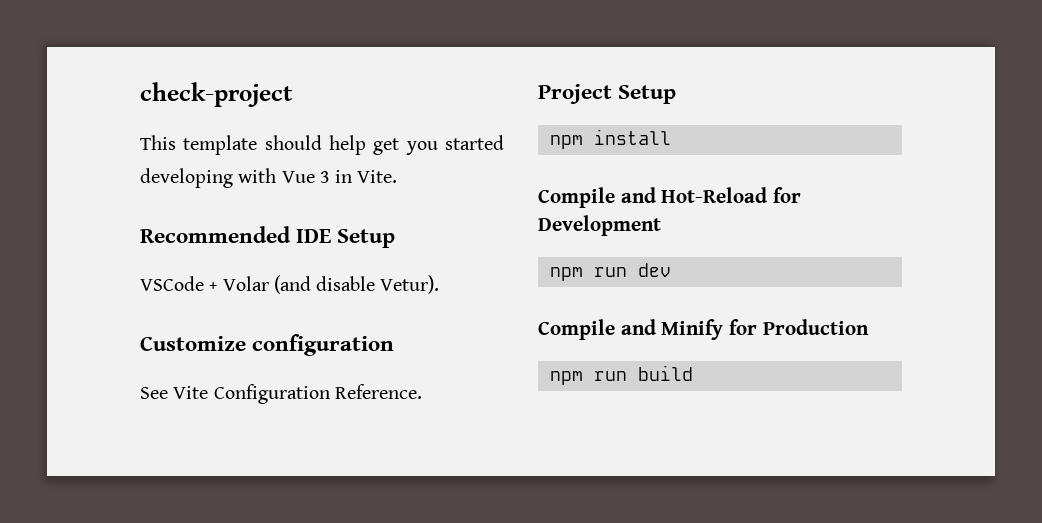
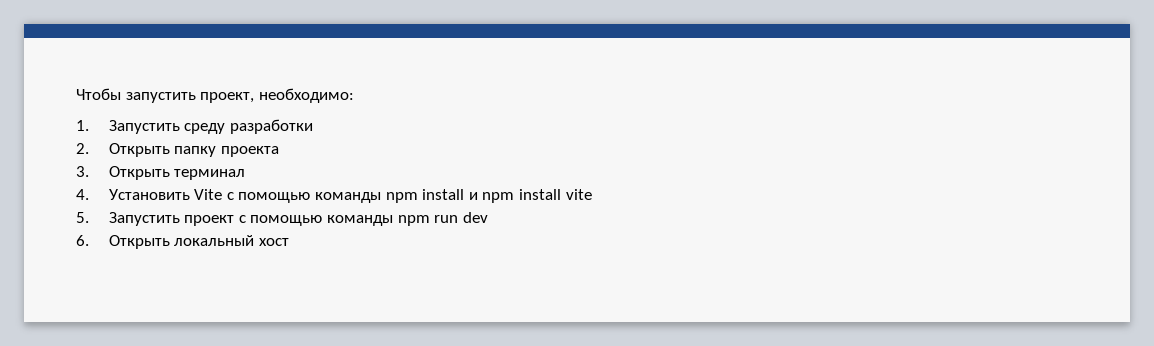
- check-project
- This template should help get you started developing with Vue 3 in Vite.
- Recommended IDE Setup
- VSCode + Volar (and disable Vetur).
- Customize configuration
- See Vite Configuration Reference.
- Project Setup
- npm install
- Compile and Hot-Reload for Development
- npm run dev
- Compile and Minify for Production
- npm run build
+ Чтобы запустить проект, необходимо:
+ 1. Запустить среду разработки
+ 2. Открыть папку проекта
+ 3. Открыть терминал
+ 4. Установить Vite с помощью команды npm install и npm install vite
+ 5. Запустить проект с помощью команды npm run dev
+ 6. Открыть локальный хост

